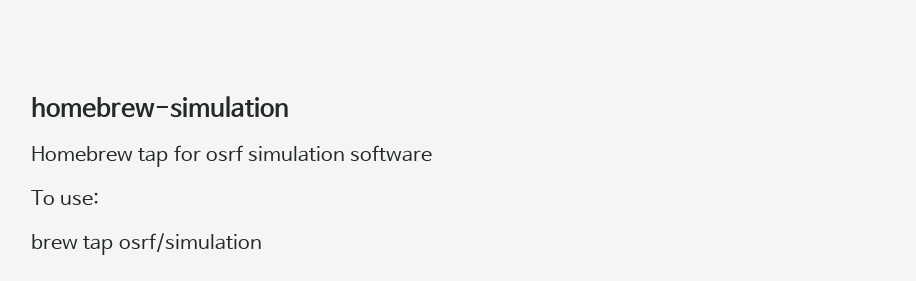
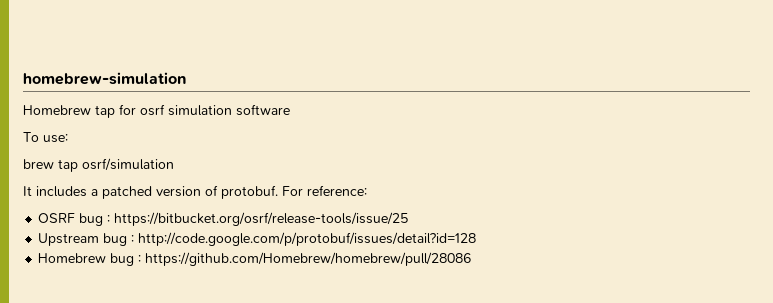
+ It includes a patched version of protobuf. For reference:
+ OSRF bug : https://bitbucket.org/osrf/release-tools/issue/25
+ Upstream bug : http://code.google.com/p/protobuf/issues/detail?id=128
+ Homebrew bug : https://github.com/Homebrew/homebrew/pull/28086

